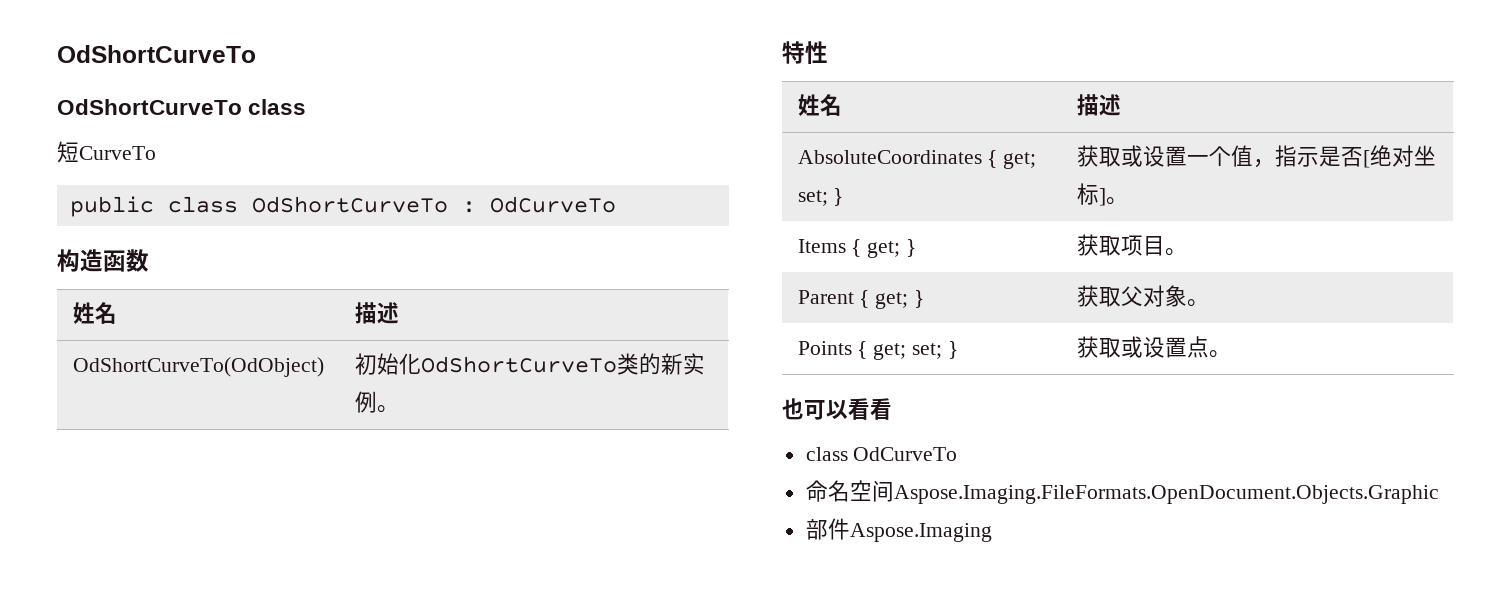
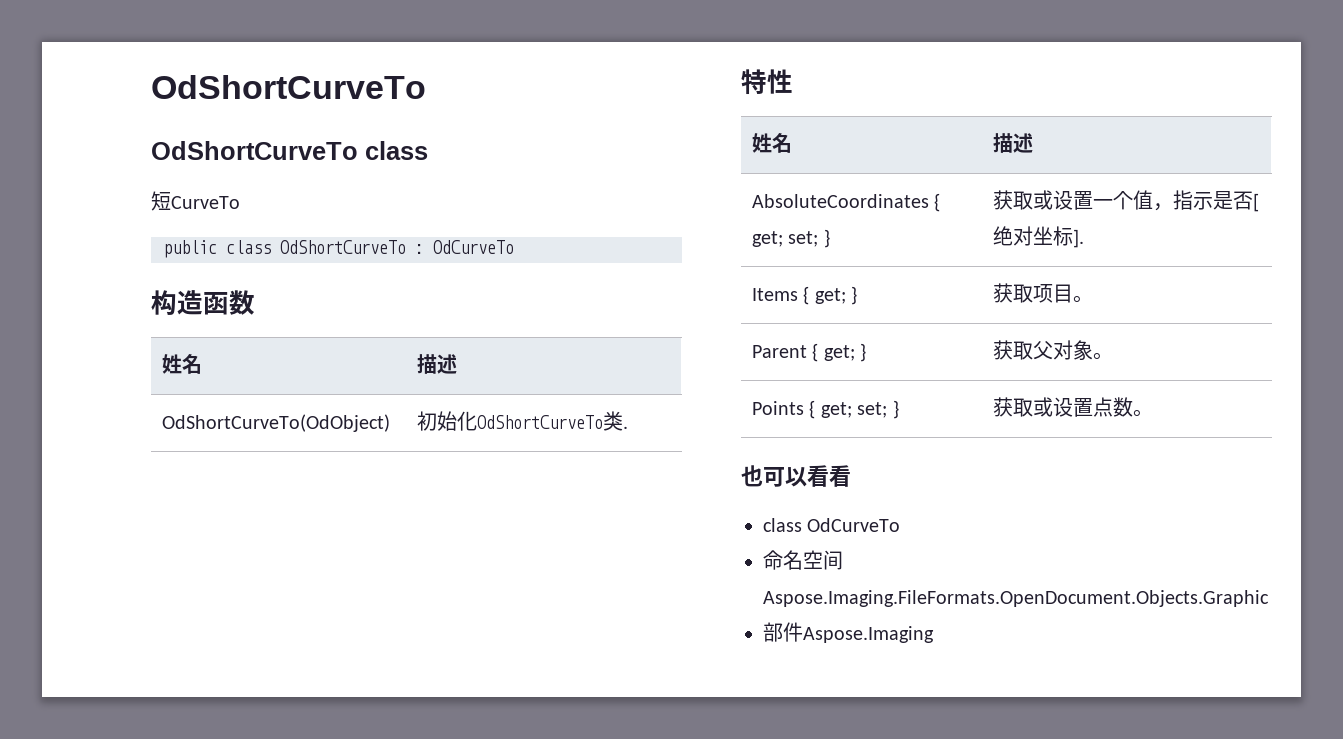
- OdShortCurveTo(OdObject) | 初始化OdShortCurveTo类的新实例。
+ OdShortCurveTo(OdObject) | 初始化OdShortCurveTo类.
- AbsoluteCoordinates { get; set; } | 获取或设置一个值，指示是否[绝对坐标]。
+ AbsoluteCoordinates { get; set; } | 获取或设置一个值，指示是否[绝对坐标].
- Points { get; set; } | 获取或设置点。
+ Points { get; set; } | 获取或设置点数。

